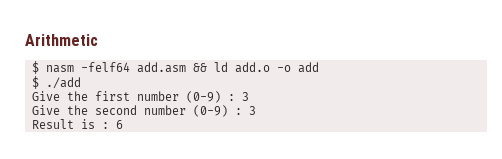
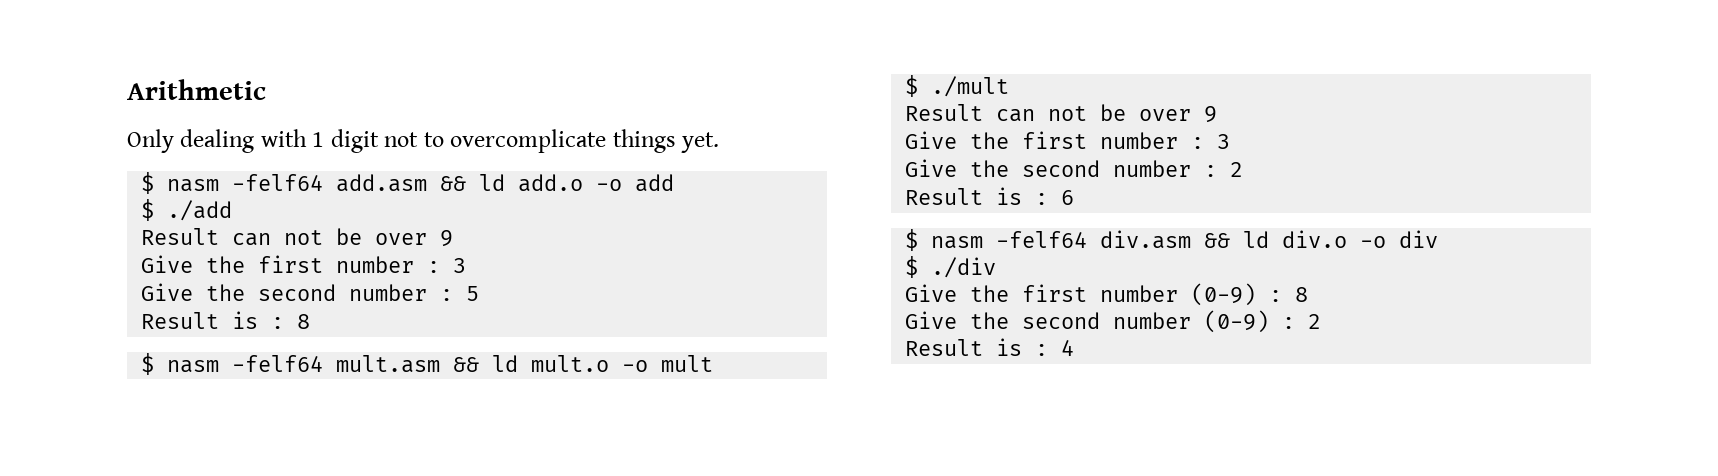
+ Only dealing with 1 digit not to overcomplicate things yet.
  $ ./add
- Give the first number (0-9) : 3
- Give the second number (0-9) : 3
+ Result can not be over 9
+ Give the first number : 3
+ Give the second number : 5
+ Result is : 8
+ $ nasm -felf64 mult.asm && ld mult.o -o mult
+ $ ./mult
+ Result can not be over 9
+ Give the first number : 3
+ Give the second number : 2
  Result is : 6
+ $ nasm -felf64 div.asm && ld div.o -o div
+ $ ./div
+ Give the first number (0-9) : 8
+ Give the second number (0-9) : 2
+ Result is : 4

